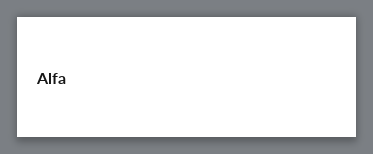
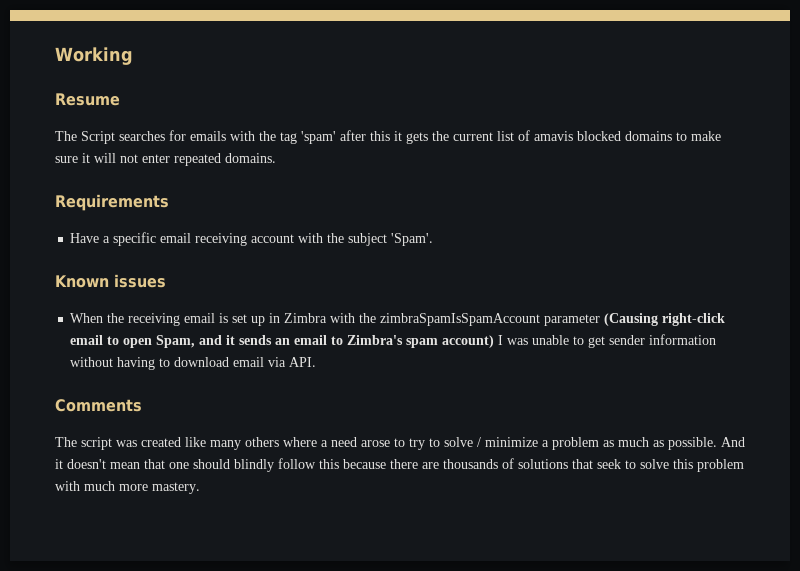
- Alfa
+ Working
+ Resume
+ The Script searches for emails with the tag 'spam' after this it gets the current list of amavis blocked domains to make sure it will not enter repeated domains.
+ Requirements
+ Have a specific email receiving account with the subject 'Spam'.
+ Known issues
+ When the receiving email is set up in Zimbra with the zimbraSpamIsSpamAccount parameter (Causing right-click email to open Spam, and it sends an email to Zimbra's spam account) I was unable to get sender information without having to download email via API.
+ Comments
+ The script was created like many others where a need arose to try to solve / minimize a problem as much as possible. And it doesn't mean that one should blindly follow this because there are thousands of solutions that seek to solve this problem with much more mastery.

